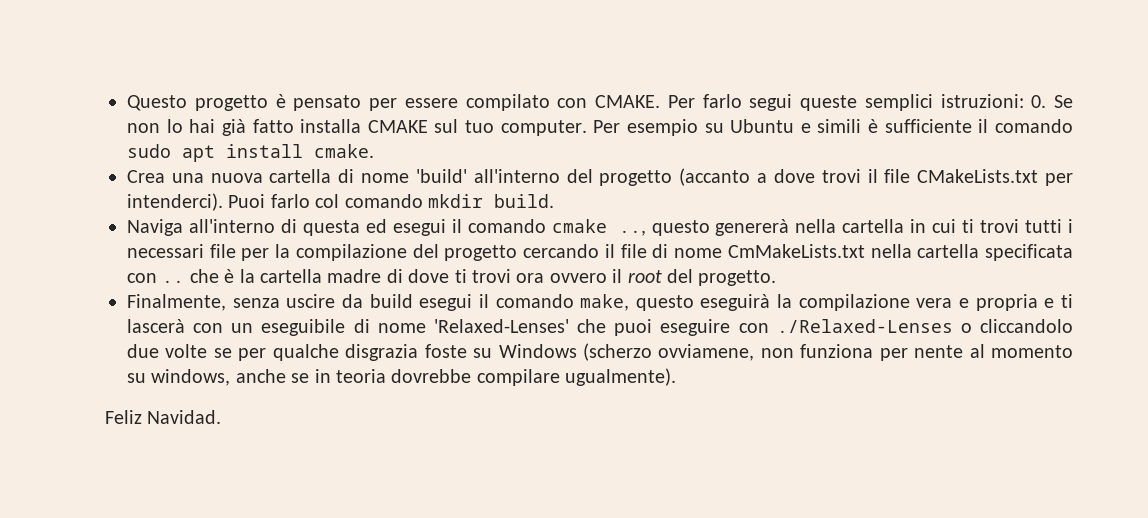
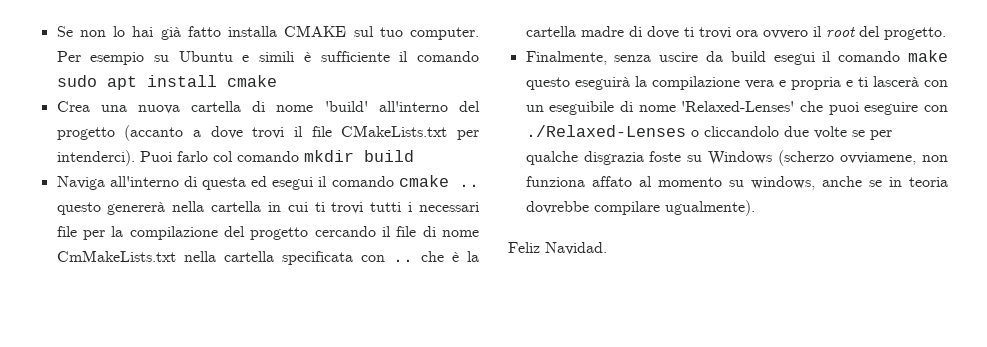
- Questo progetto è pensato per essere compilato con CMAKE. Per farlo segui queste semplici istruzioni: 0. Se non lo hai già fatto installa CMAKE sul tuo computer.
+ Se non lo hai già fatto installa CMAKE sul tuo computer.
- Per esempio su Ubuntu e simili è sufficiente il comando sudo apt install cmake.
+ Per esempio su Ubuntu e simili è sufficiente il comando sudo apt install cmake
- Puoi farlo col comando mkdir build.
+ Puoi farlo col comando mkdir build
- Naviga all'interno di questa ed esegui il comando cmake .., questo genererà nella cartella in cui ti trovi tutti i necessari file per la compilazione del progetto cercando il file di nome CmMakeLists.txt nella cartella specificata con .. che è la cartella madre di dove ti trovi ora ovvero il root del progetto.
+ Naviga all'interno di questa ed esegui il comando cmake .. questo genererà nella cartella in cui ti trovi tutti i necessari file per la compilazione del progetto cercando il file di nome CmMakeLists.txt nella cartella specificata con .. che è la cartella madre di dove ti trovi ora ovvero il root del progetto.
- Finalmente, senza uscire da build esegui il comando make, questo eseguirà la compilazione vera e propria e ti lascerà con un eseguibile di nome 'Relaxed-Lenses' che puoi eseguire con ./Relaxed-Lenses o cliccandolo due volte se per qualche disgrazia foste su Windows (scherzo ovviamene, non funziona per nente al momento su windows, anche se in teoria dovrebbe compilare ugualmente).
+ Finalmente, senza uscire da build esegui il comando make questo eseguirà la compilazione vera e propria e ti lascerà con un eseguibile di nome 'Relaxed-Lenses' che puoi eseguire con ./Relaxed-Lenses o cliccandolo due volte se per qualche disgrazia foste su Windows (scherzo ovviamene, non funziona affato al momento su windows, anche se in teoria dovrebbe compilare ugualmente).

